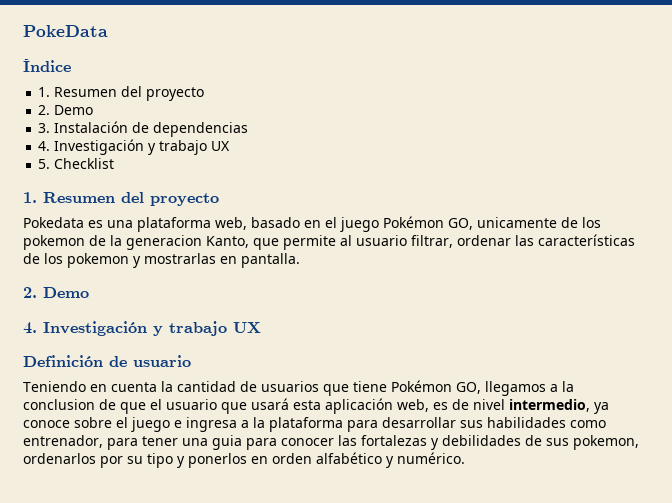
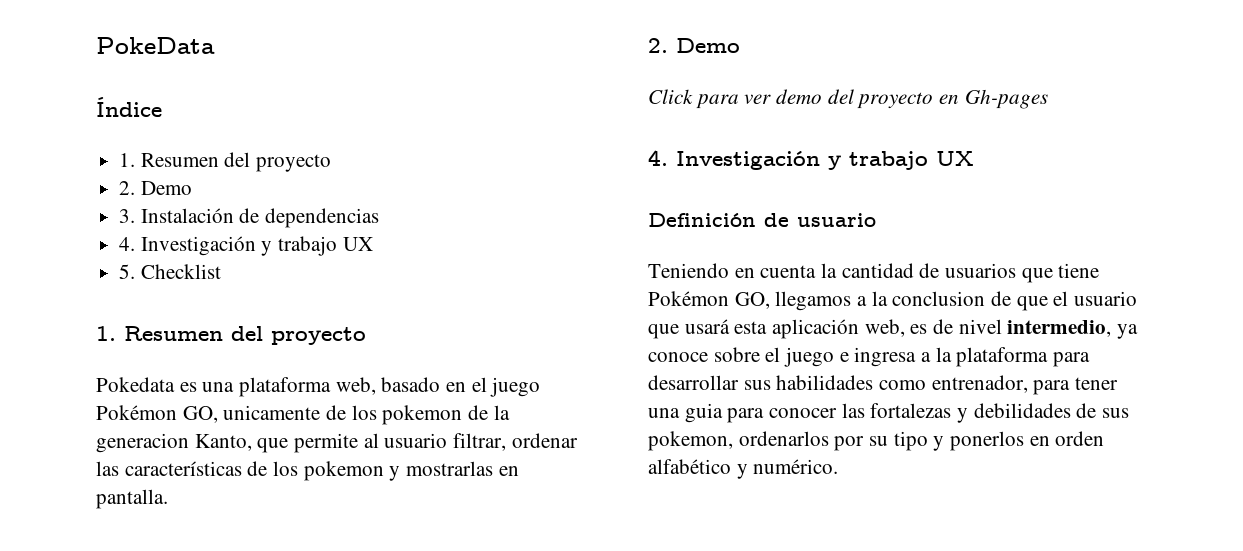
+ Click para ver demo del proyecto en Gh-pages

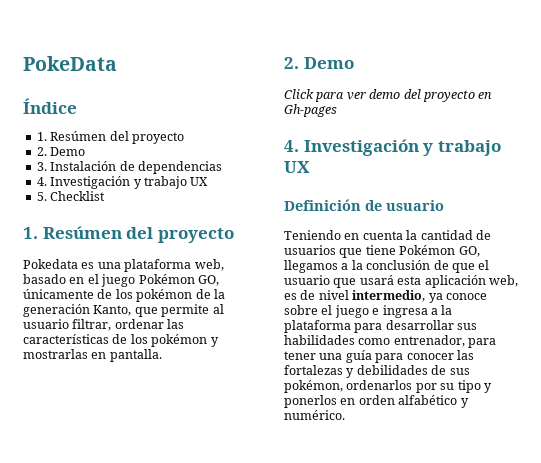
  Índice
- 1. Resumen del proyecto
+ 1. Resúmen del proyecto
  5. Checklist
- 1. Resumen del proyecto
+ 1. Resúmen del proyecto
- Pokedata es una plataforma web, basado en el juego Pokémon GO, unicamente de los pokemon de la generacion Kanto, que permite al usuario filtrar, ordenar las características de los pokemon y mostrarlas en pantalla.
+ Pokedata es una plataforma web, basado en el juego Pokémon GO, únicamente de los pokémon de la generación Kanto, que permite al usuario filtrar, ordenar las características de los pokémon y mostrarlas en pantalla.
- Teniendo en cuenta la cantidad de usuarios que tiene Pokémon GO, llegamos a la conclusion de que el usuario que usará esta aplicación web, es de nivel intermedio, ya conoce sobre el juego e ingresa a la plataforma para desarrollar sus habilidades como entrenador, para tener una guia para conocer las fortalezas y debilidades de sus pokemon, ordenarlos por su tipo y ponerlos en orden alfabético y numérico.
+ Teniendo en cuenta la cantidad de usuarios que tiene Pokémon GO, llegamos a la conclusión de que el usuario que usará esta aplicación web, es de nivel intermedio, ya conoce sobre el juego e ingresa a la plataforma para desarrollar sus habilidades como entrenador, para tener una guía para conocer las fortalezas y debilidades de sus pokémon, ordenarlos por su tipo y ponerlos en orden alfabético y numérico.

